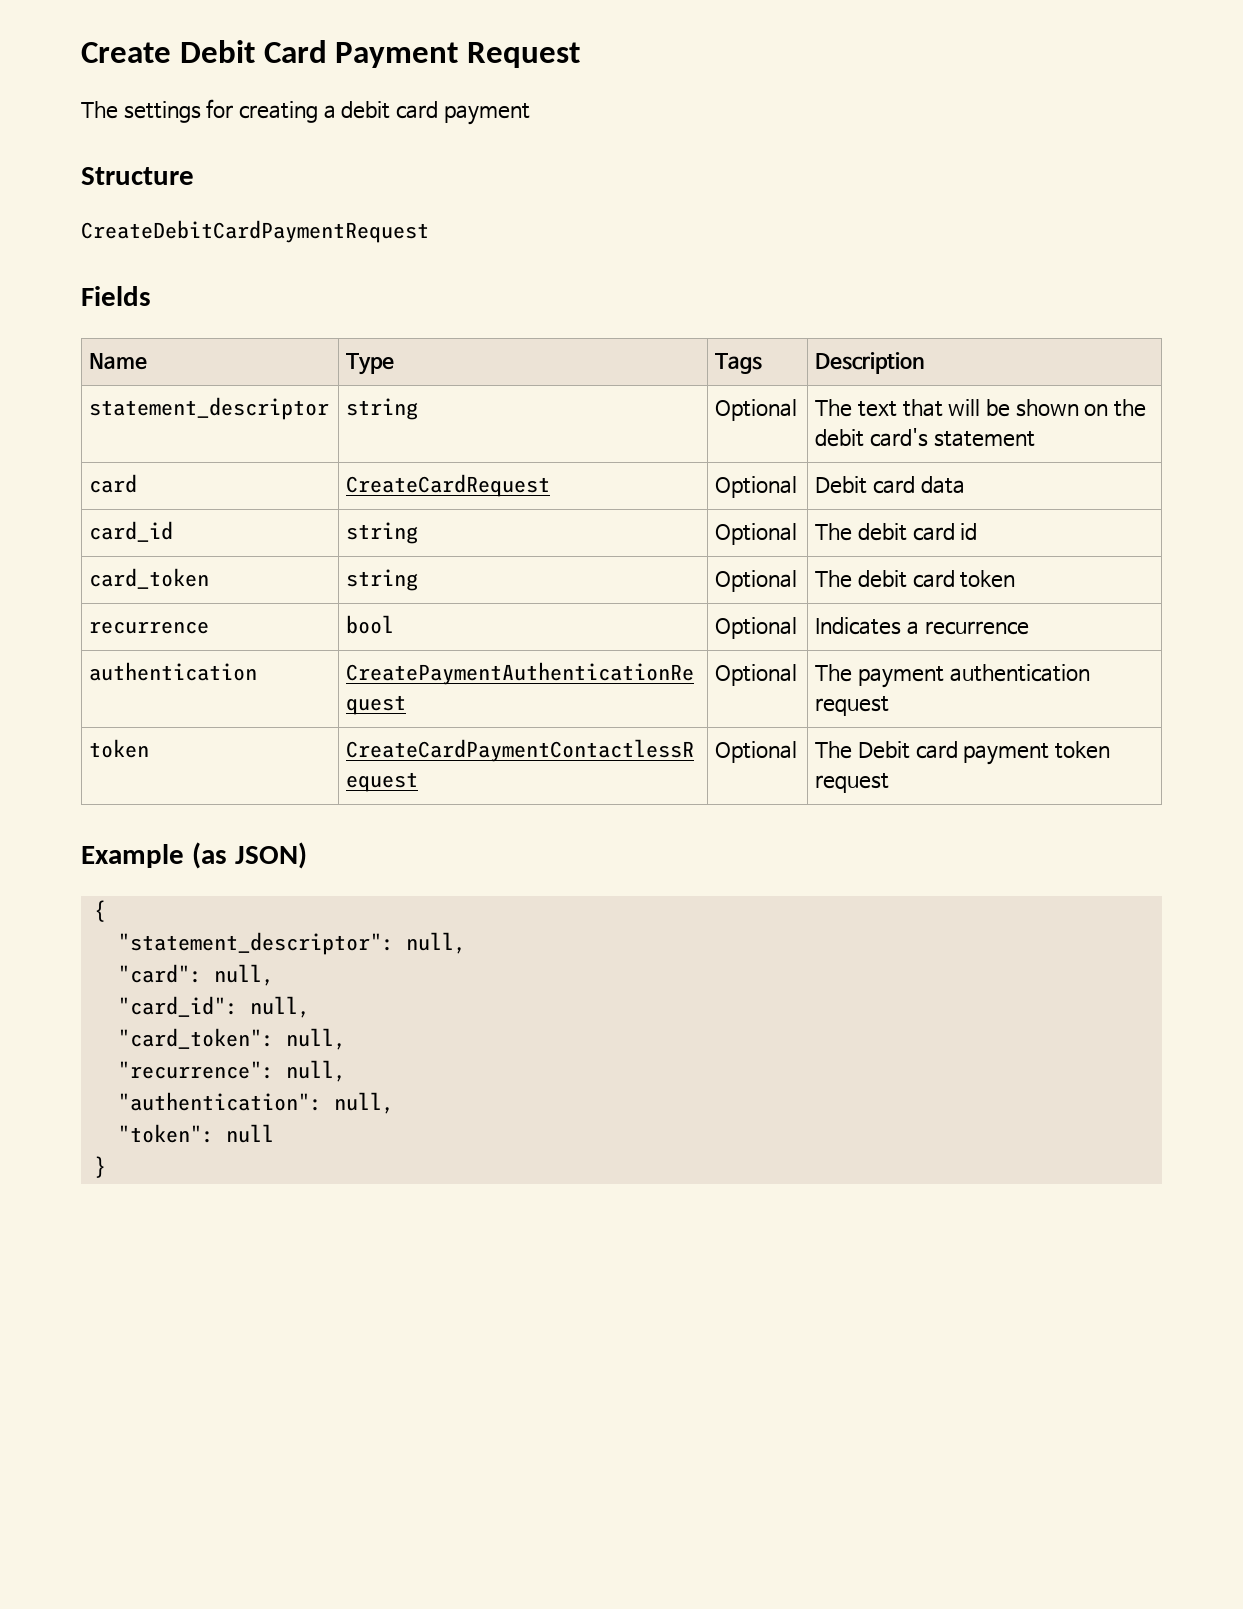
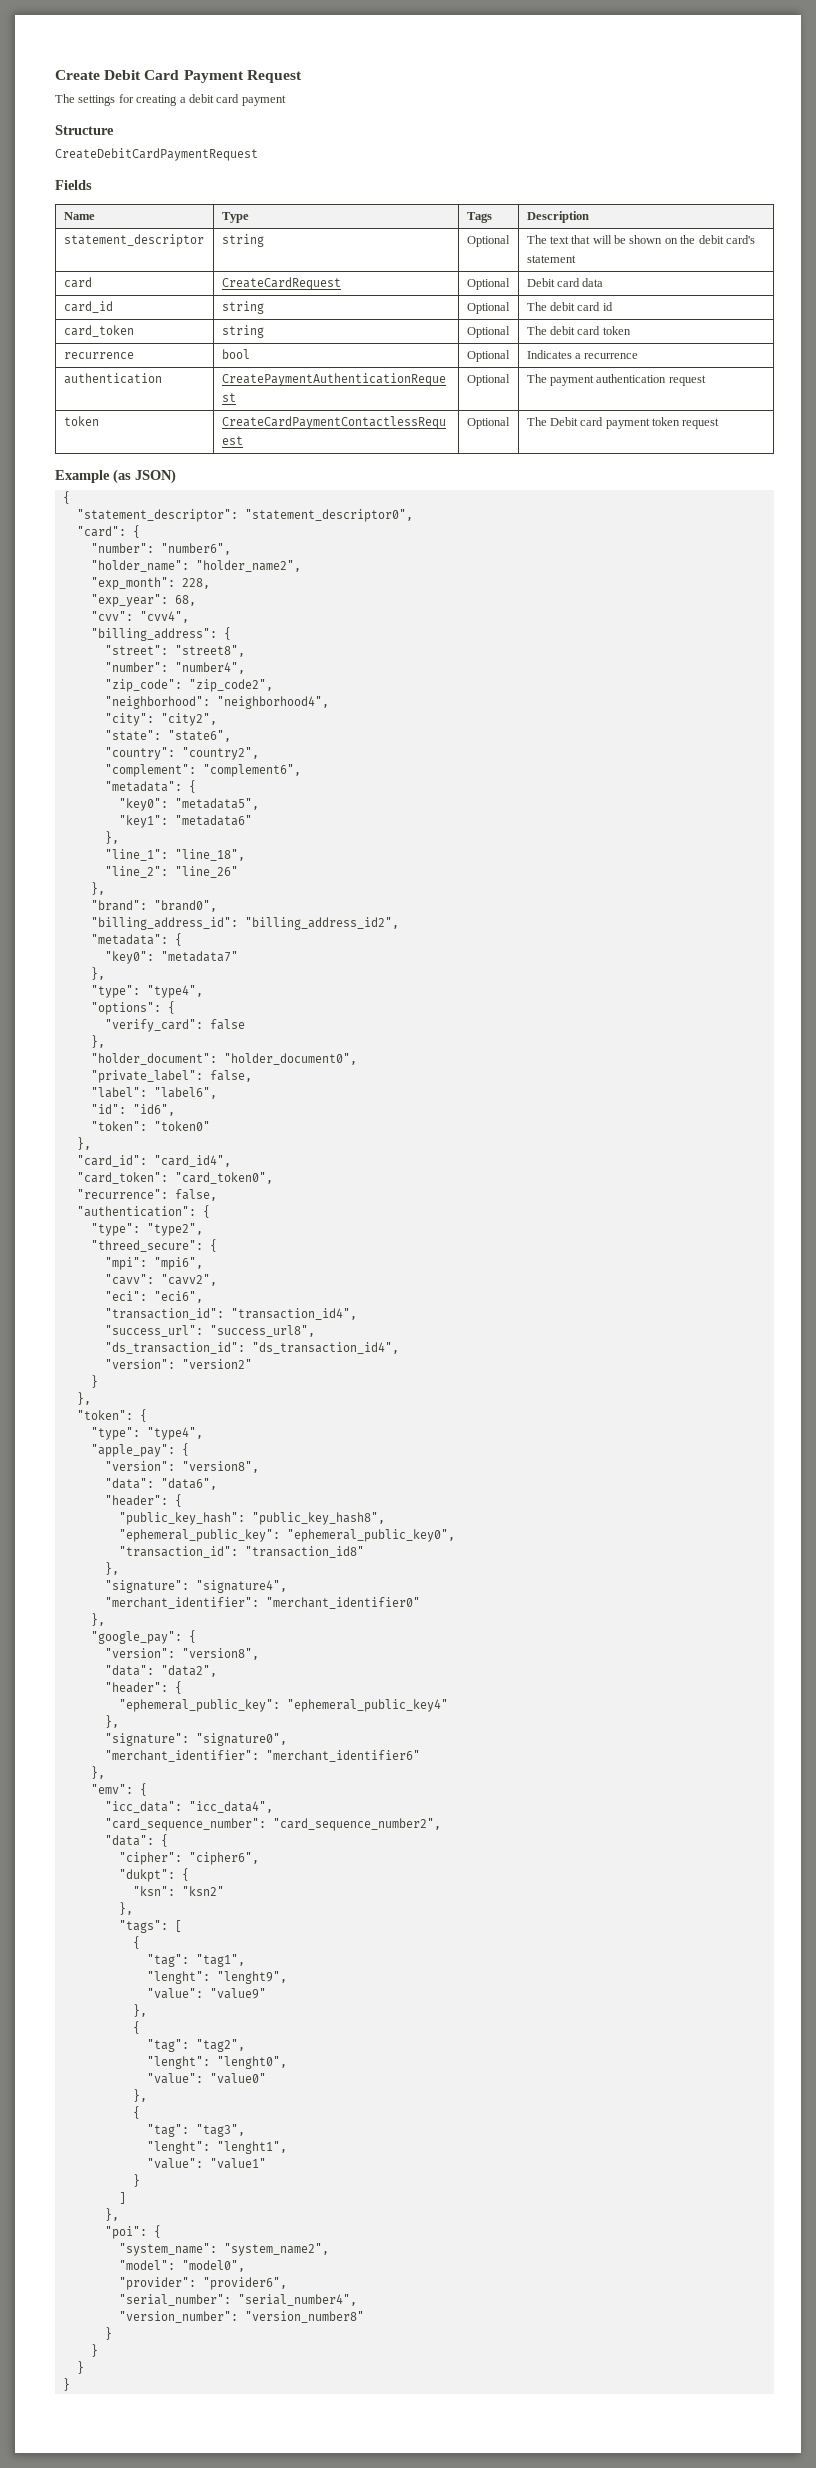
- "statement_descriptor": null,
+ "statement_descriptor": "statement_descriptor0",
- "card": null,
+ "card": {
+ "number": "number6",
+ "holder_name": "holder_name2",
+ "exp_month": 228,
+ "exp_year": 68,
+ "cvv": "cvv4",
+ "billing_address": {
+ "street": "street8",
+ "number": "number4",
+ "zip_code": "zip_code2",
+ "neighborhood": "neighborhood4",
+ "city": "city2",
+ "state": "state6",
+ "country": "country2",
+ "complement": "complement6",
+ "metadata": {
+ "key0": "metadata5",
+ "key1": "metadata6"
+ },
+ "line_1": "line_18",
+ "line_2": "line_26"
+ },
+ "brand": "brand0",
+ "billing_address_id": "billing_address_id2",
+ "metadata": {
+ "key0": "metadata7"
+ },
+ "type": "type4",
+ "options": {
+ "verify_card": false
+ },
+ "holder_document": "holder_document0",
+ "private_label": false,
+ "label": "label6",
+ "id": "id6",
+ "token": "token0"
+ },
- "card_id": null,
+ "card_id": "card_id4",
- "card_token": null,
+ "card_token": "card_token0",
- "recurrence": null,
+ "recurrence": false,
- "authentication": null,
- "token": null
+ "authentication": {
+ "type": "type2",
+ "threed_secure": {
+ "mpi": "mpi6",
+ "cavv": "cavv2",
+ "eci": "eci6",
+ "transaction_id": "transaction_id4",
+ "success_url": "success_url8",
+ "ds_transaction_id": "ds_transaction_id4",
+ "version": "version2"
+ }
+ },
+ "token": {
+ "type": "type4",
+ "apple_pay": {
+ "version": "version8",
+ "data": "data6",
+ "header": {
+ "public_key_hash": "public_key_hash8",
+ "ephemeral_public_key": "ephemeral_public_key0",
+ "transaction_id": "transaction_id8"
+ },
+ "signature": "signature4",
+ "merchant_identifier": "merchant_identifier0"
+ },
+ "google_pay": {
+ "version": "version8",
+ "data": "data2",
+ "header": {
+ "ephemeral_public_key": "ephemeral_public_key4"
+ },
+ "signature": "signature0",
+ "merchant_identifier": "merchant_identifier6"
+ },
+ "emv": {
+ "icc_data": "icc_data4",
+ "card_sequence_number": "card_sequence_number2",
+ "data": {
+ "cipher": "cipher6",
+ "dukpt": {
+ "ksn": "ksn2"
+ },
+ "tags": [
+ {
+ "tag": "tag1",
+ "lenght": "lenght9",
+ "value": "value9"
+ },
+ {
+ "tag": "tag2",
+ "lenght": "lenght0",
+ "value": "value0"
+ },
+ {
+ "tag": "tag3",
+ "lenght": "lenght1",
+ "value": "value1"
+ }
+ ]
+ },
+ "poi": {
+ "system_name": "system_name2",
+ "model": "model0",
+ "provider": "provider6",
+ "serial_number": "serial_number4",
+ "version_number": "version_number8"
+ }
+ }
+ }

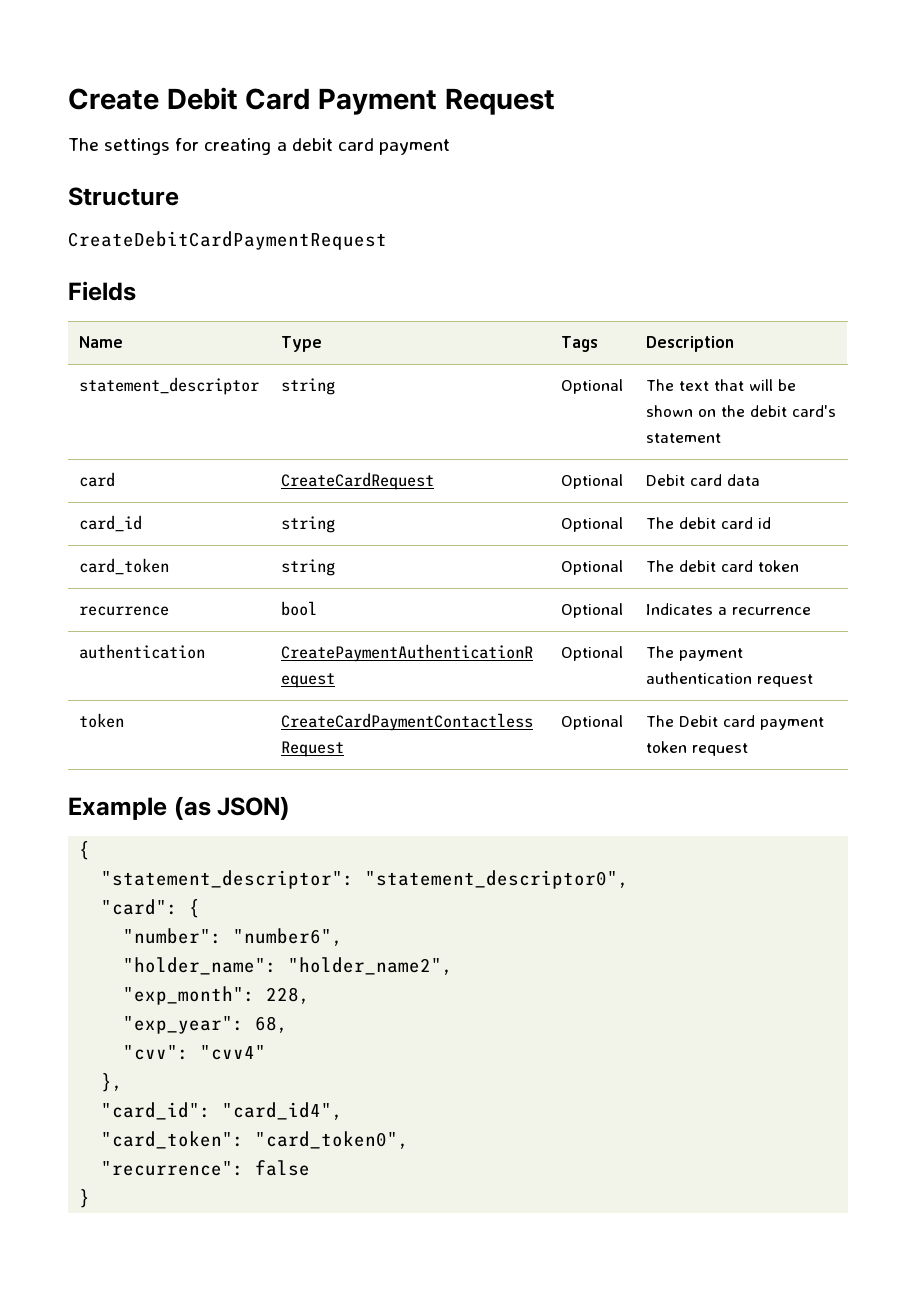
- "cvv": "cvv4",
- "billing_address": {
- "street": "street8",
- "number": "number4",
- "zip_code": "zip_code2",
- "neighborhood": "neighborhood4",
- "city": "city2",
- "state": "state6",
- "country": "country2",
- "complement": "complement6",
- "metadata": {
- "key0": "metadata5",
- "key1": "metadata6"
- },
- "line_1": "line_18",
- "line_2": "line_26"
- },
- "brand": "brand0",
- "billing_address_id": "billing_address_id2",
- "metadata": {
- "key0": "metadata7"
- },
- "type": "type4",
- "options": {
- "verify_card": false
- },
- "holder_document": "holder_document0",
- "private_label": false,
- "label": "label6",
- "id": "id6",
- "token": "token0"
+ "cvv": "cvv4"
- "recurrence": false,
- "authentication": {
- "type": "type2",
- "threed_secure": {
- "mpi": "mpi6",
- "cavv": "cavv2",
- "eci": "eci6",
- "transaction_id": "transaction_id4",
- "success_url": "success_url8",
- "ds_transaction_id": "ds_transaction_id4",
- "version": "version2"
- }
- },
- "token": {
- "type": "type4",
- "apple_pay": {
- "version": "version8",
- "data": "data6",
- "header": {
- "public_key_hash": "public_key_hash8",
- "ephemeral_public_key": "ephemeral_public_key0",
- "transaction_id": "transaction_id8"
- },
- "signature": "signature4",
- "merchant_identifier": "merchant_identifier0"
- },
- "google_pay": {
- "version": "version8",
- "data": "data2",
- "header": {
- "ephemeral_public_key": "ephemeral_public_key4"
- },
- "signature": "signature0",
- "merchant_identifier": "merchant_identifier6"
- },
- "emv": {
- "icc_data": "icc_data4",
- "card_sequence_number": "card_sequence_number2",
- "data": {
- "cipher": "cipher6",
- "dukpt": {
- "ksn": "ksn2"
- },
- "tags": [
- {
- "tag": "tag1",
- "lenght": "lenght9",
- "value": "value9"
- },
- {
- "tag": "tag2",
- "lenght": "lenght0",
- "value": "value0"
- },
- {
- "tag": "tag3",
- "lenght": "lenght1",
- "value": "value1"
- }
- ]
- },
- "poi": {
- "system_name": "system_name2",
- "model": "model0",
- "provider": "provider6",
- "serial_number": "serial_number4",
- "version_number": "version_number8"
- }
- }
- }
+ "recurrence": false

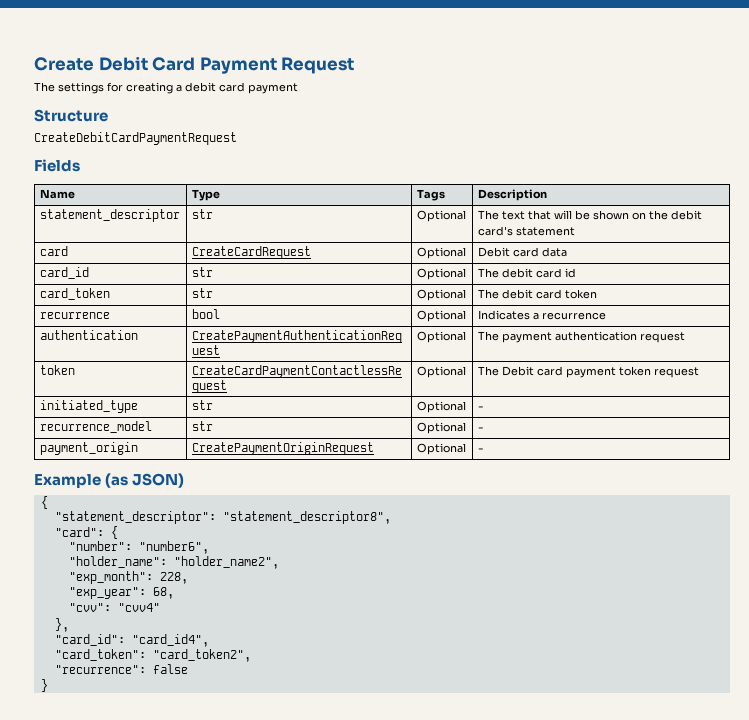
- statement_descriptor | string | Optional | The text that will be shown on the debit card's statement
+ statement_descriptor | str | Optional | The text that will be shown on the debit card's statement
- card_id | string | Optional | The debit card id
+ card_id | str | Optional | The debit card id
- card_token | string | Optional | The debit card token
+ card_token | str | Optional | The debit card token
+ initiated_type | str | Optional | -
+ recurrence_model | str | Optional | -
+ payment_origin | CreatePaymentOriginRequest | Optional | -
- "statement_descriptor": "statement_descriptor0",
+ "statement_descriptor": "statement_descriptor8",
- "card_token": "card_token0",
+ "card_token": "card_token2",

